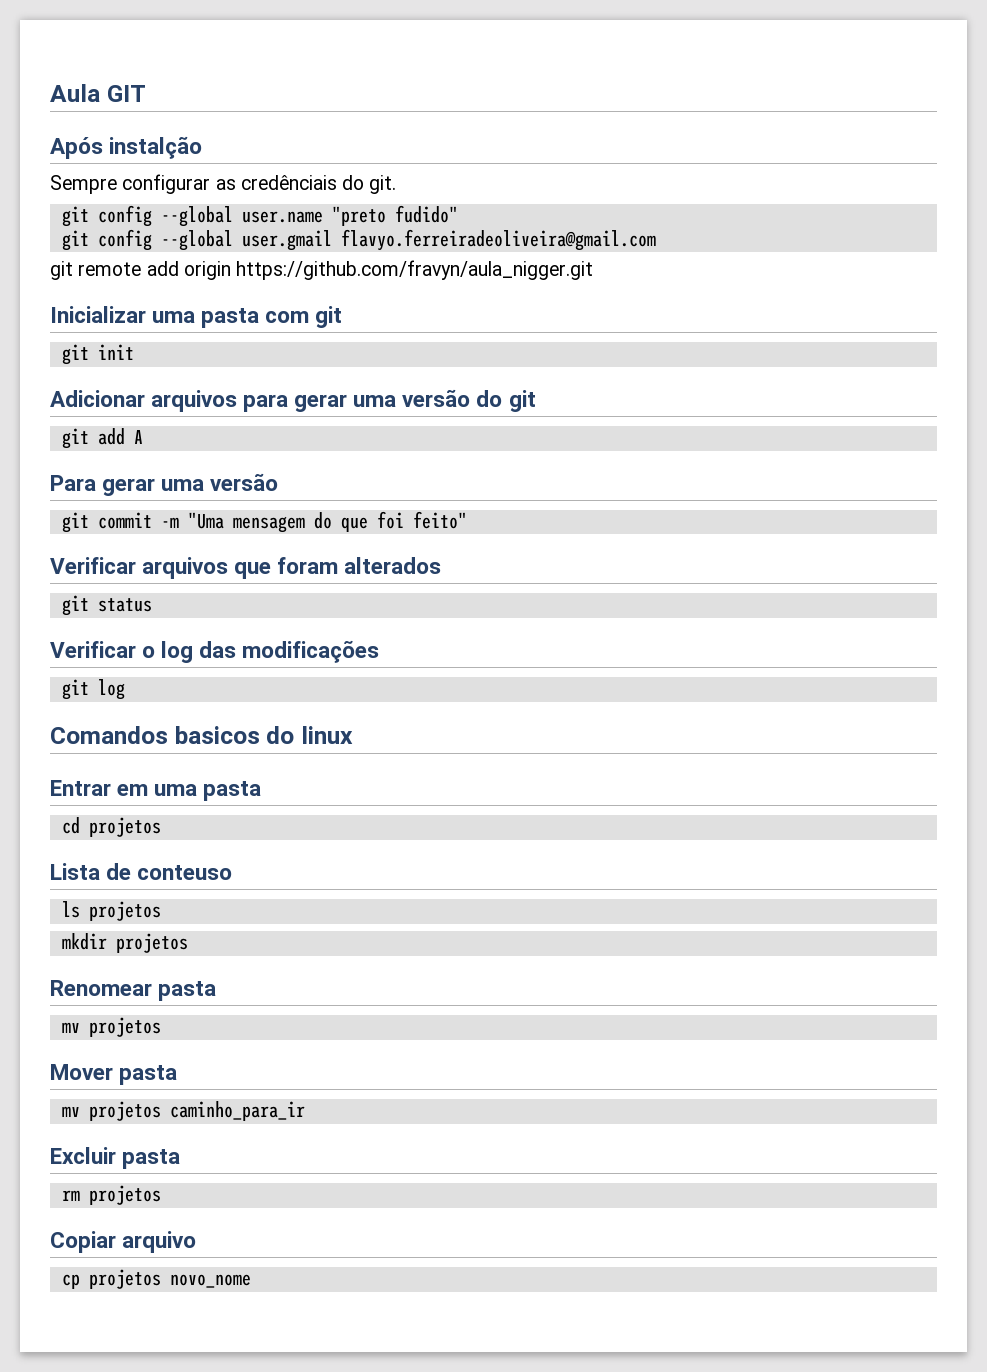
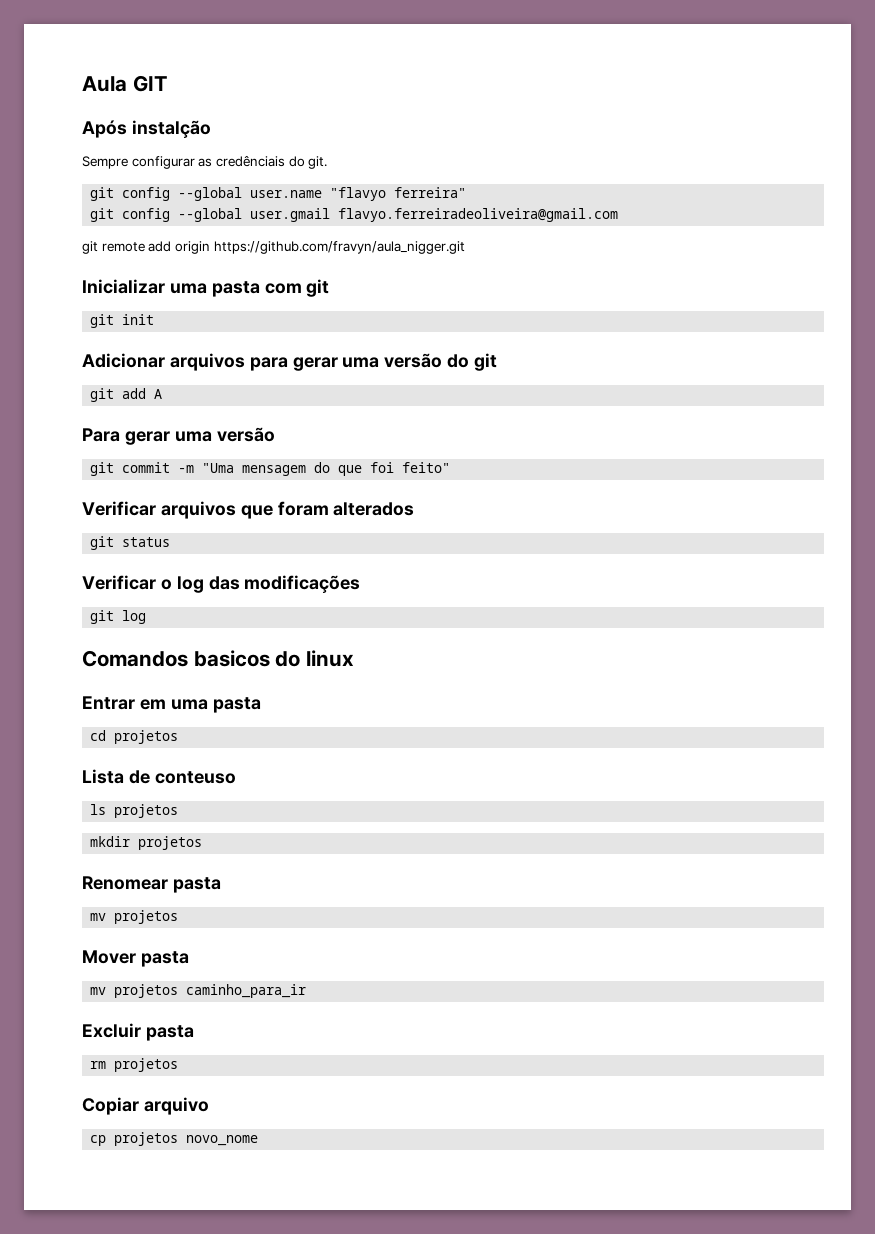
- git config --global user.name "preto fudido"
+ git config --global user.name "flavyo ferreira"

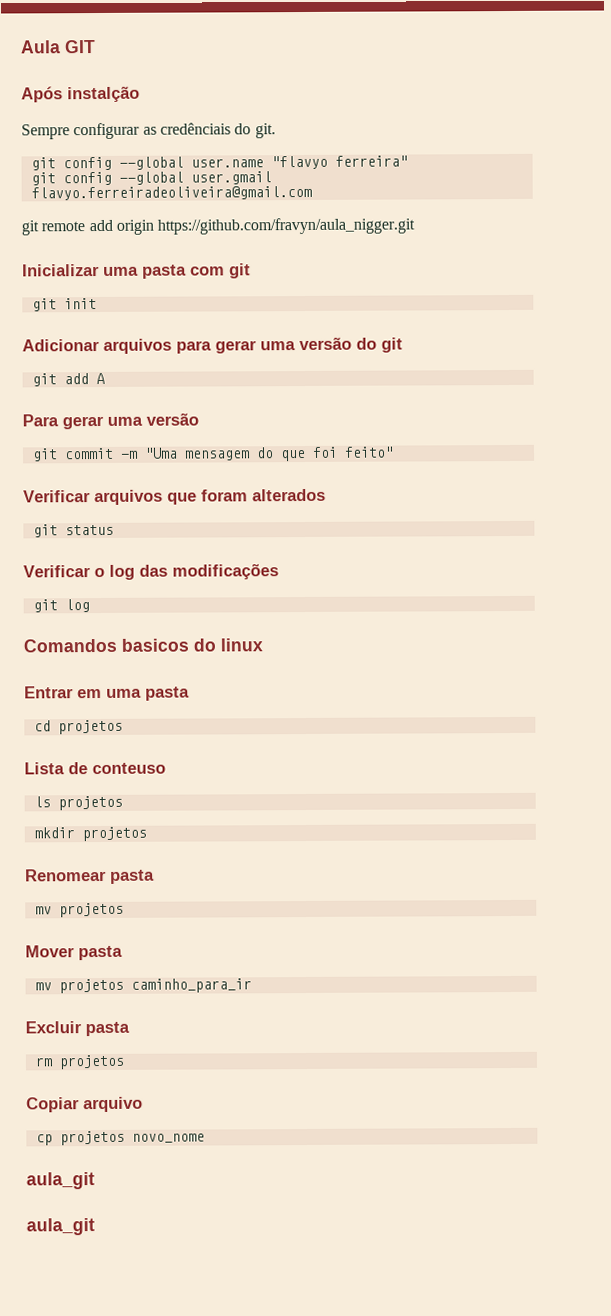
  cp projetos novo_nome
+ aula_git
+ aula_git

